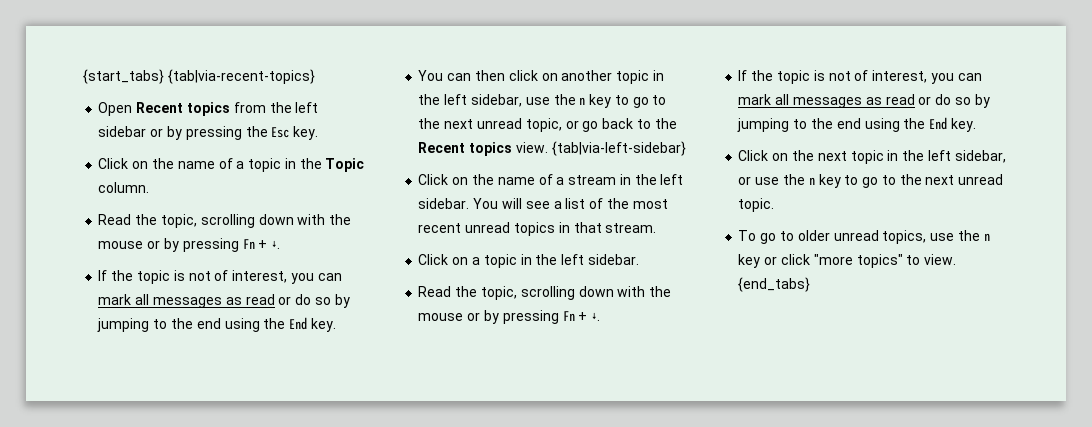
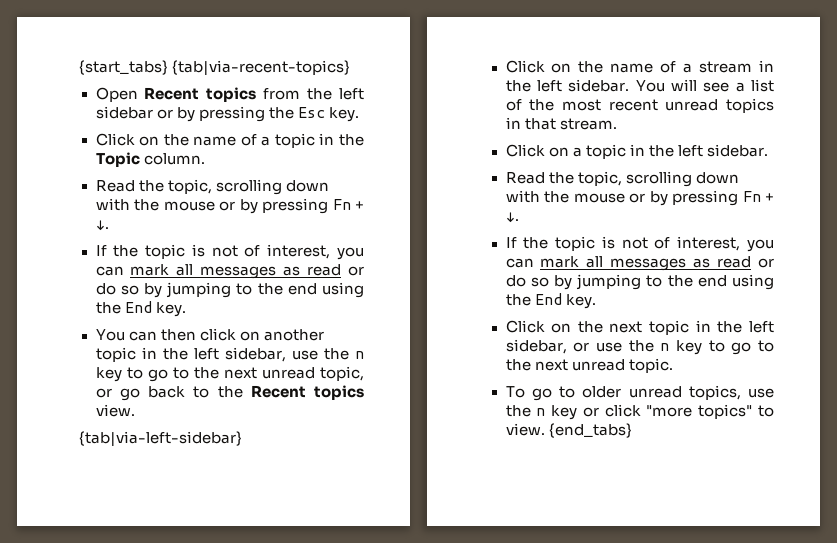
- You can then click on another topic in the left sidebar, use the n key to go to the next unread topic, or go back to the Recent topics view. {tab|via-left-sidebar}
+ You can then click on another topic in the left sidebar, use the n key to go to the next unread topic, or go back to the Recent topics view.
+ {tab|via-left-sidebar}

